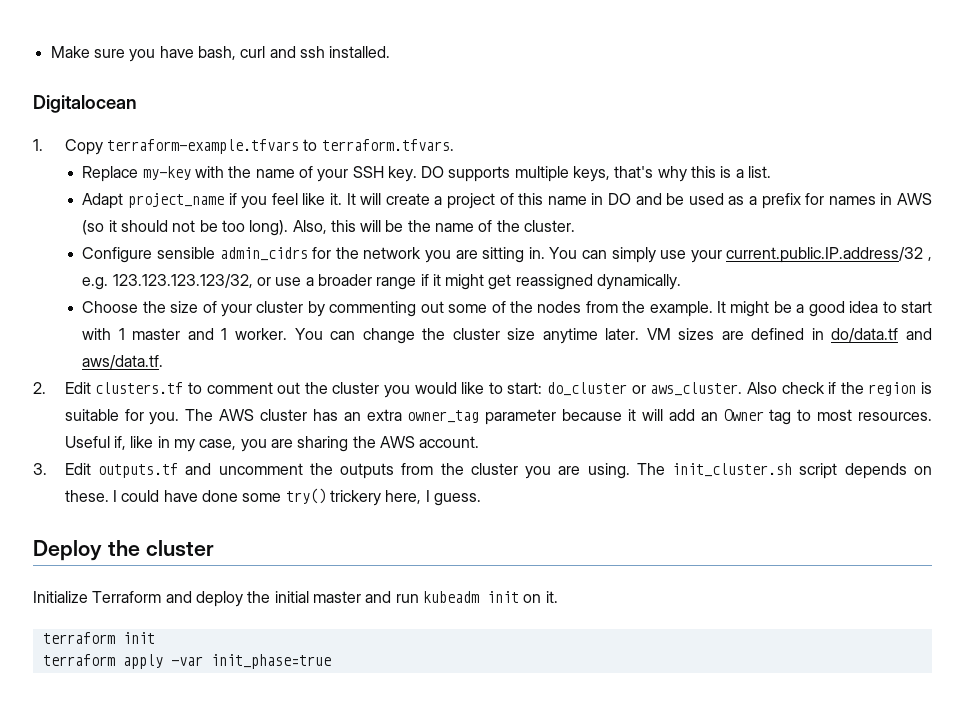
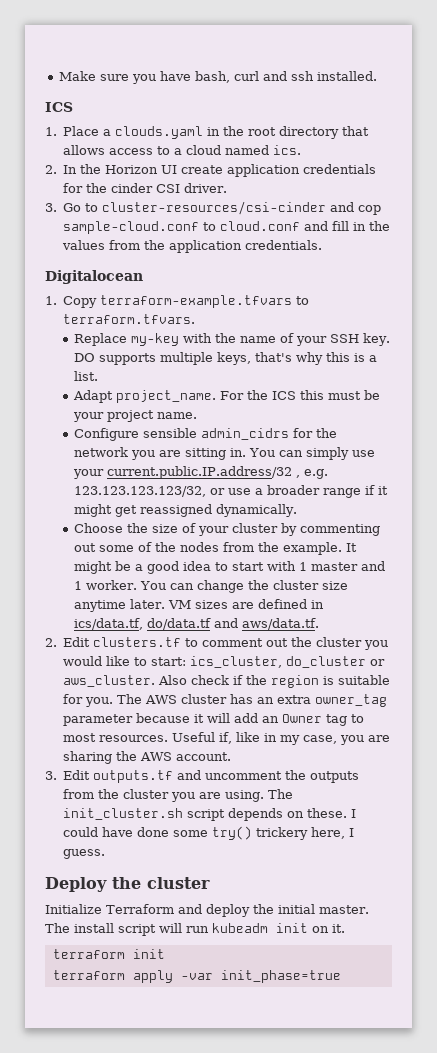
  Make sure you have bash, curl and ssh installed.
+ ICS
+ 1. Place a clouds.yaml in the root directory that allows access to a cloud named ics.
+ 2. In the Horizon UI create application credentials for the cinder CSI driver.
+ 3. Go to cluster-resources/csi-cinder and cop sample-cloud.conf to cloud.conf and fill in the values from the application credentials.
- Adapt project_name if you feel like it. It will create a project of this name in DO and be used as a prefix for names in AWS (so it should not be too long). Also, this will be the name of the cluster.
+ Adapt project_name. For the ICS this must be your project name.
- VM sizes are defined in do/data.tf and aws/data.tf.
+ VM sizes are defined in ics/data.tf, do/data.tf and aws/data.tf.
- 2. Edit clusters.tf to comment out the cluster you would like to start: do_cluster or aws_cluster.
+ 2. Edit clusters.tf to comment out the cluster you would like to start: ics_cluster, do_cluster or aws_cluster.
- Initialize Terraform and deploy the initial master and run kubeadm init on it.
+ Initialize Terraform and deploy the initial master. The install script will run kubeadm init on it.

